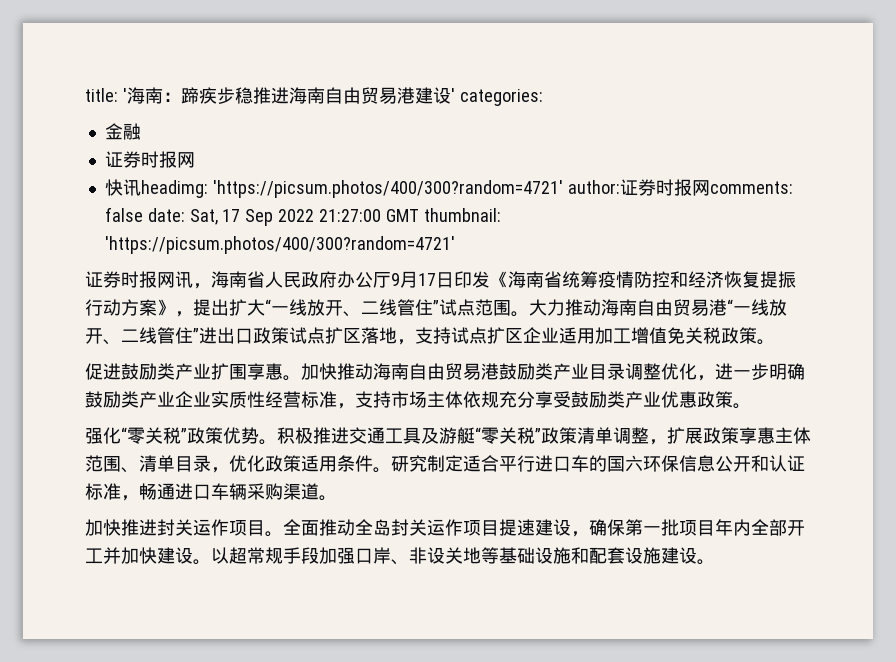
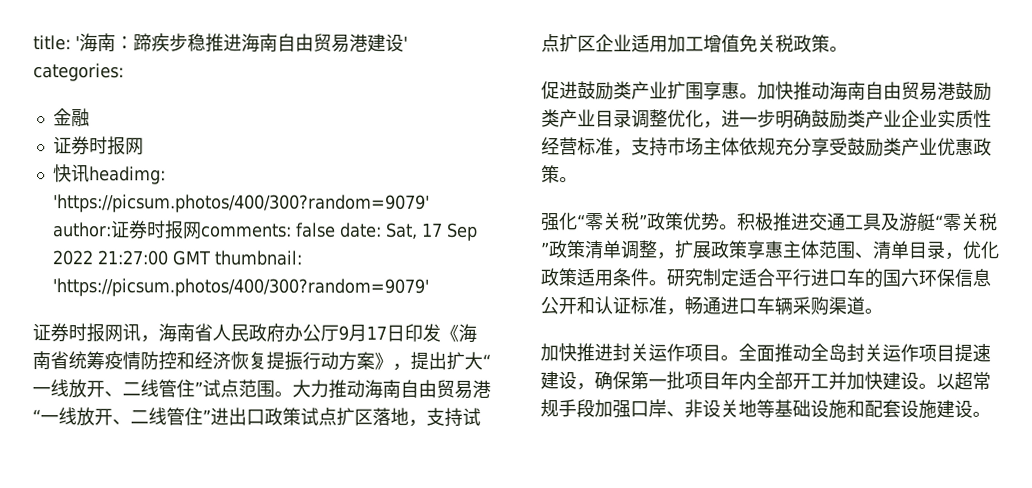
- 快讯headimg: 'https://picsum.photos/400/300?random=4721' author:证券时报网comments: false date: Sat, 17 Sep 2022 21:27:00 GMT thumbnail: 'https://picsum.photos/400/300?random=4721'
+ 快讯headimg: 'https://picsum.photos/400/300?random=9079' author:证券时报网comments: false date: Sat, 17 Sep 2022 21:27:00 GMT thumbnail: 'https://picsum.photos/400/300?random=9079'

